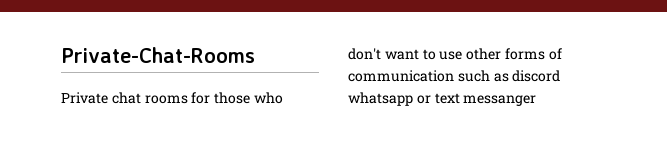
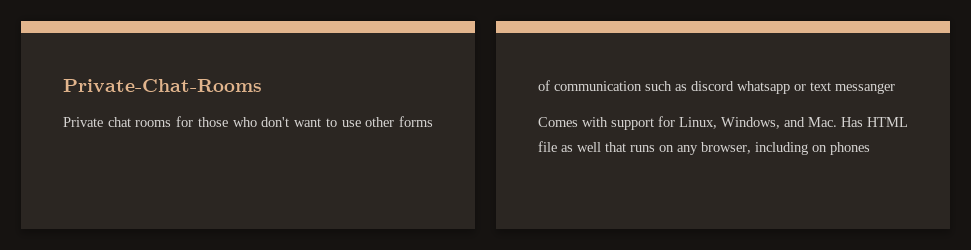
+ Comes with support for Linux, Windows, and Mac. Has HTML file as well that runs on any browser, including on phones

